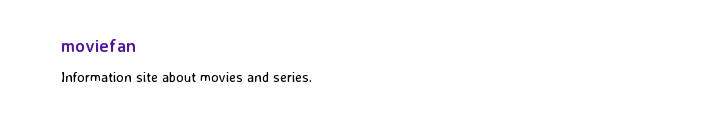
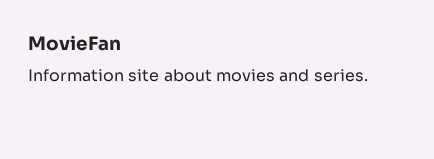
- moviefan
+ MovieFan

